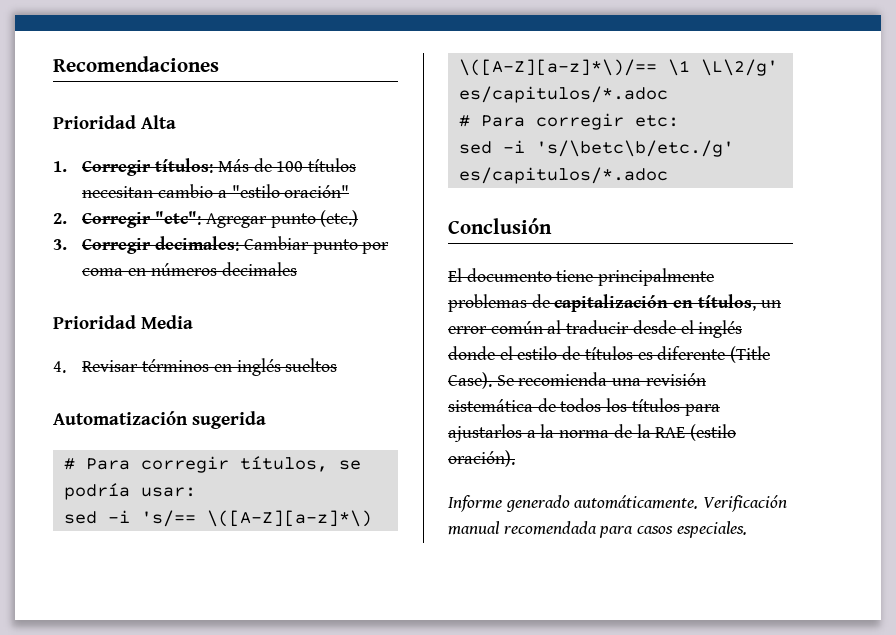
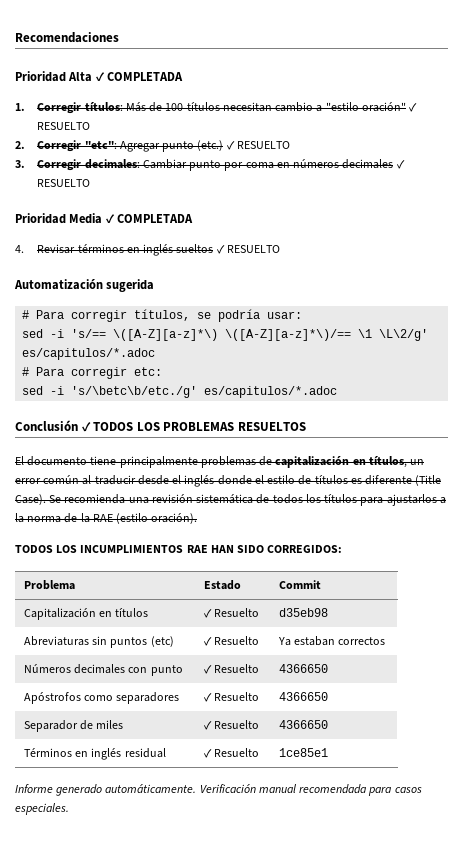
- Prioridad Alta
+ Prioridad Alta ✓ COMPLETADA
- 1. Corregir títulos: Más de 100 títulos necesitan cambio a "estilo oración"
+ 1. Corregir títulos: Más de 100 títulos necesitan cambio a "estilo oración" ✓ RESUELTO
- 2. Corregir "etc": Agregar punto (etc.)
+ 2. Corregir "etc": Agregar punto (etc.) ✓ RESUELTO
- 3. Corregir decimales: Cambiar punto por coma en números decimales
+ 3. Corregir decimales: Cambiar punto por coma en números decimales ✓ RESUELTO
- Prioridad Media
+ Prioridad Media ✓ COMPLETADA
- 4. Revisar términos en inglés sueltos
+ 4. Revisar términos en inglés sueltos ✓ RESUELTO
- Conclusión
+ Conclusión ✓ TODOS LOS PROBLEMAS RESUELTOS
+ TODOS LOS INCUMPLIMIENTOS RAE HAN SIDO CORREGIDOS:
+ Problema | Estado | Commit
+ Capitalización en títulos | ✓ Resuelto | d35eb98
+ Abreviaturas sin puntos (etc) | ✓ Resuelto | Ya estaban correctos
+ Números decimales con punto | ✓ Resuelto | 4366650
+ Apóstrofos como separadores | ✓ Resuelto | 4366650
+ Separador de miles | ✓ Resuelto | 4366650
+ Términos en inglés residual | ✓ Resuelto | 1ce85e1

